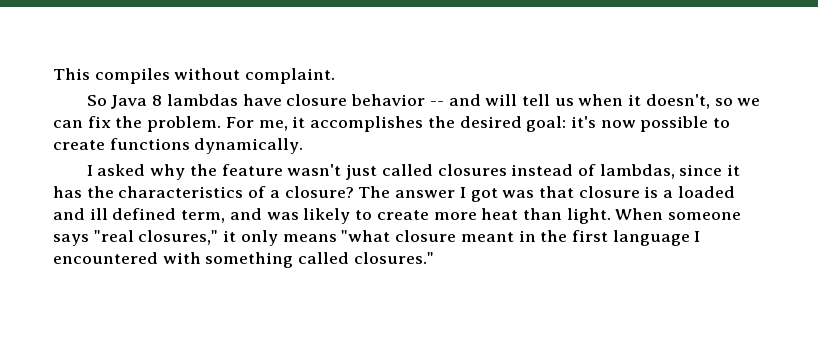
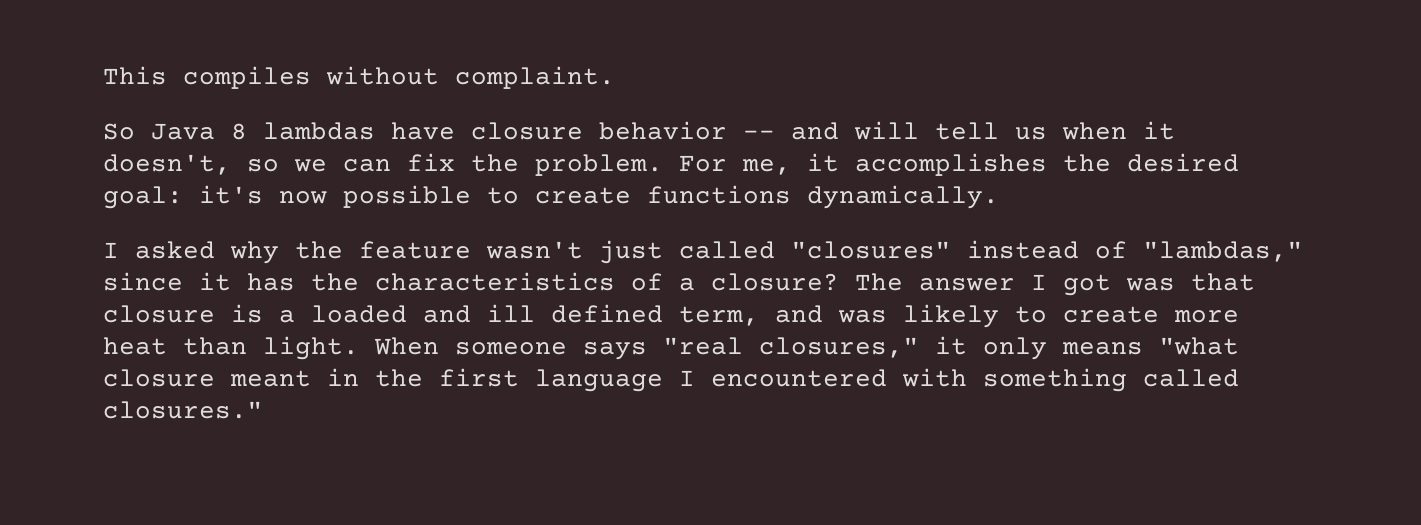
- I asked why the feature wasn't just called closures instead of lambdas, since it has the characteristics of a closure?
+ I asked why the feature wasn't just called "closures" instead of "lambdas," since it has the characteristics of a closure?

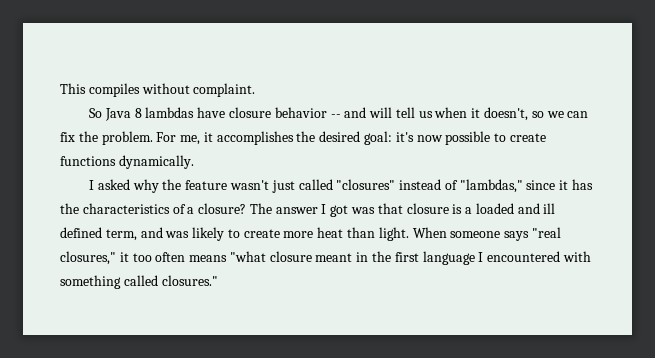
- When someone says "real closures," it only means "what closure meant in the first language I encountered with something called closures."
+ When someone says "real closures," it too often means "what closure meant in the first language I encountered with something called closures."

